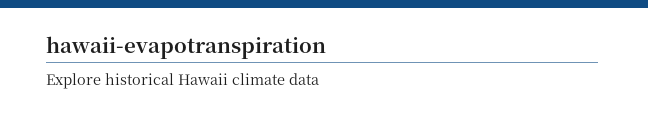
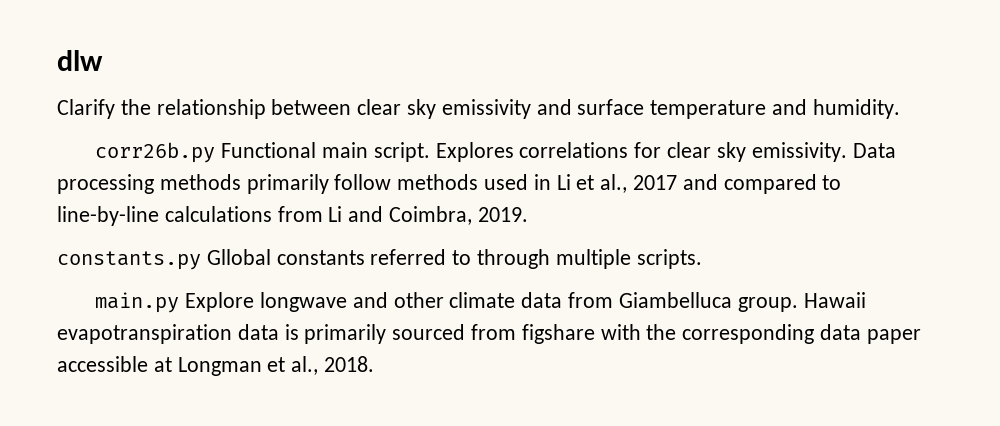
- hawaii-evapotranspiration
- Explore historical Hawaii climate data
+ dlw
+ Clarify the relationship between clear sky emissivity and surface temperature and humidity.
+ corr26b.py Functional main script. Explores correlations for clear sky emissivity. Data processing methods primarily follow methods used in Li et al., 2017 and compared to line-by-line calculations from Li and Coimbra, 2019.
+ constants.py Gllobal constants referred to through multiple scripts.
+ main.py Explore longwave and other climate data from Giambelluca group. Hawaii evapotranspiration data is primarily sourced from figshare with the corresponding data paper accessible at Longman et al., 2018.

